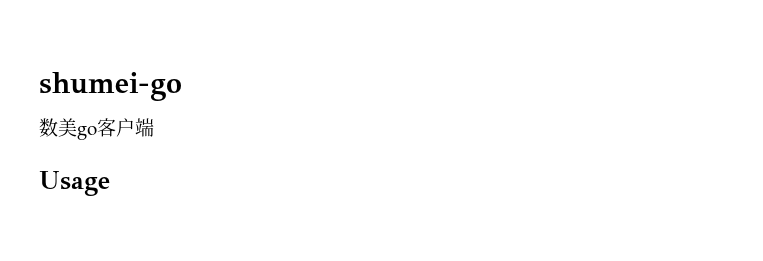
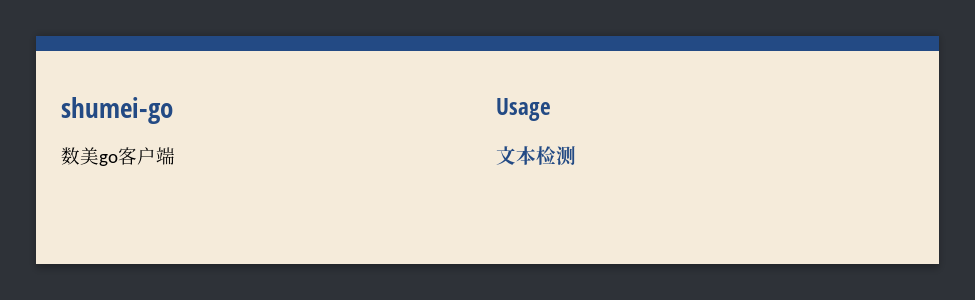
+ 文本检测

